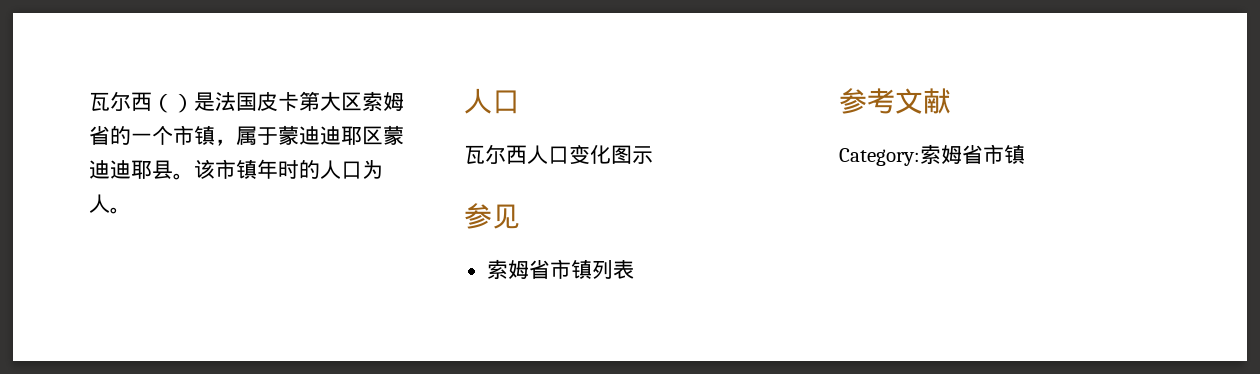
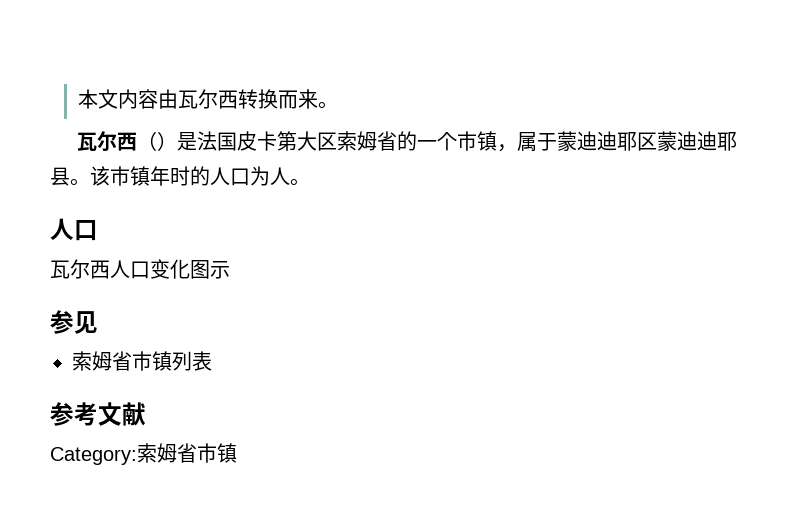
+ 本文内容由瓦尔西转换而来。

